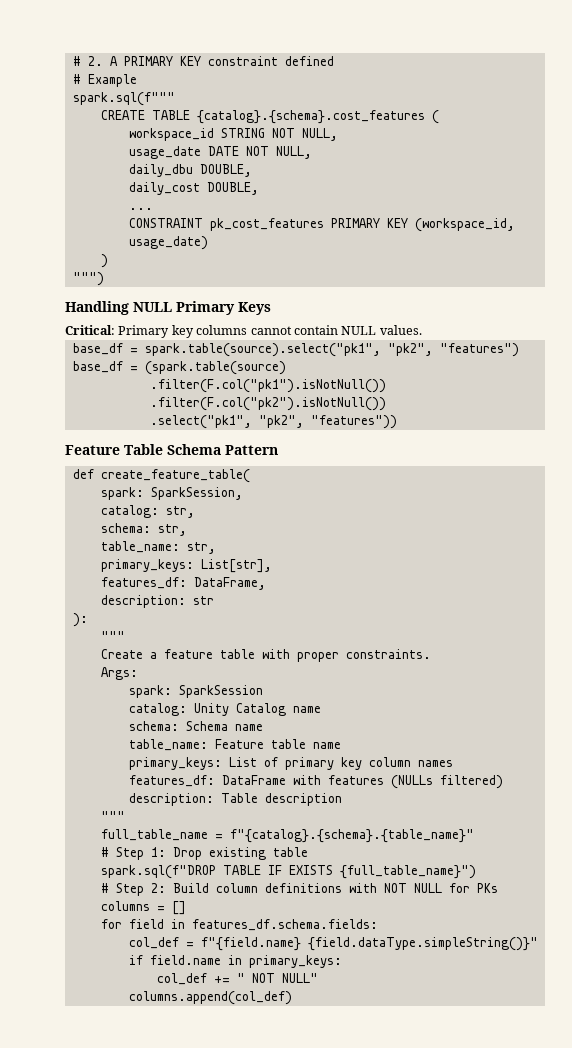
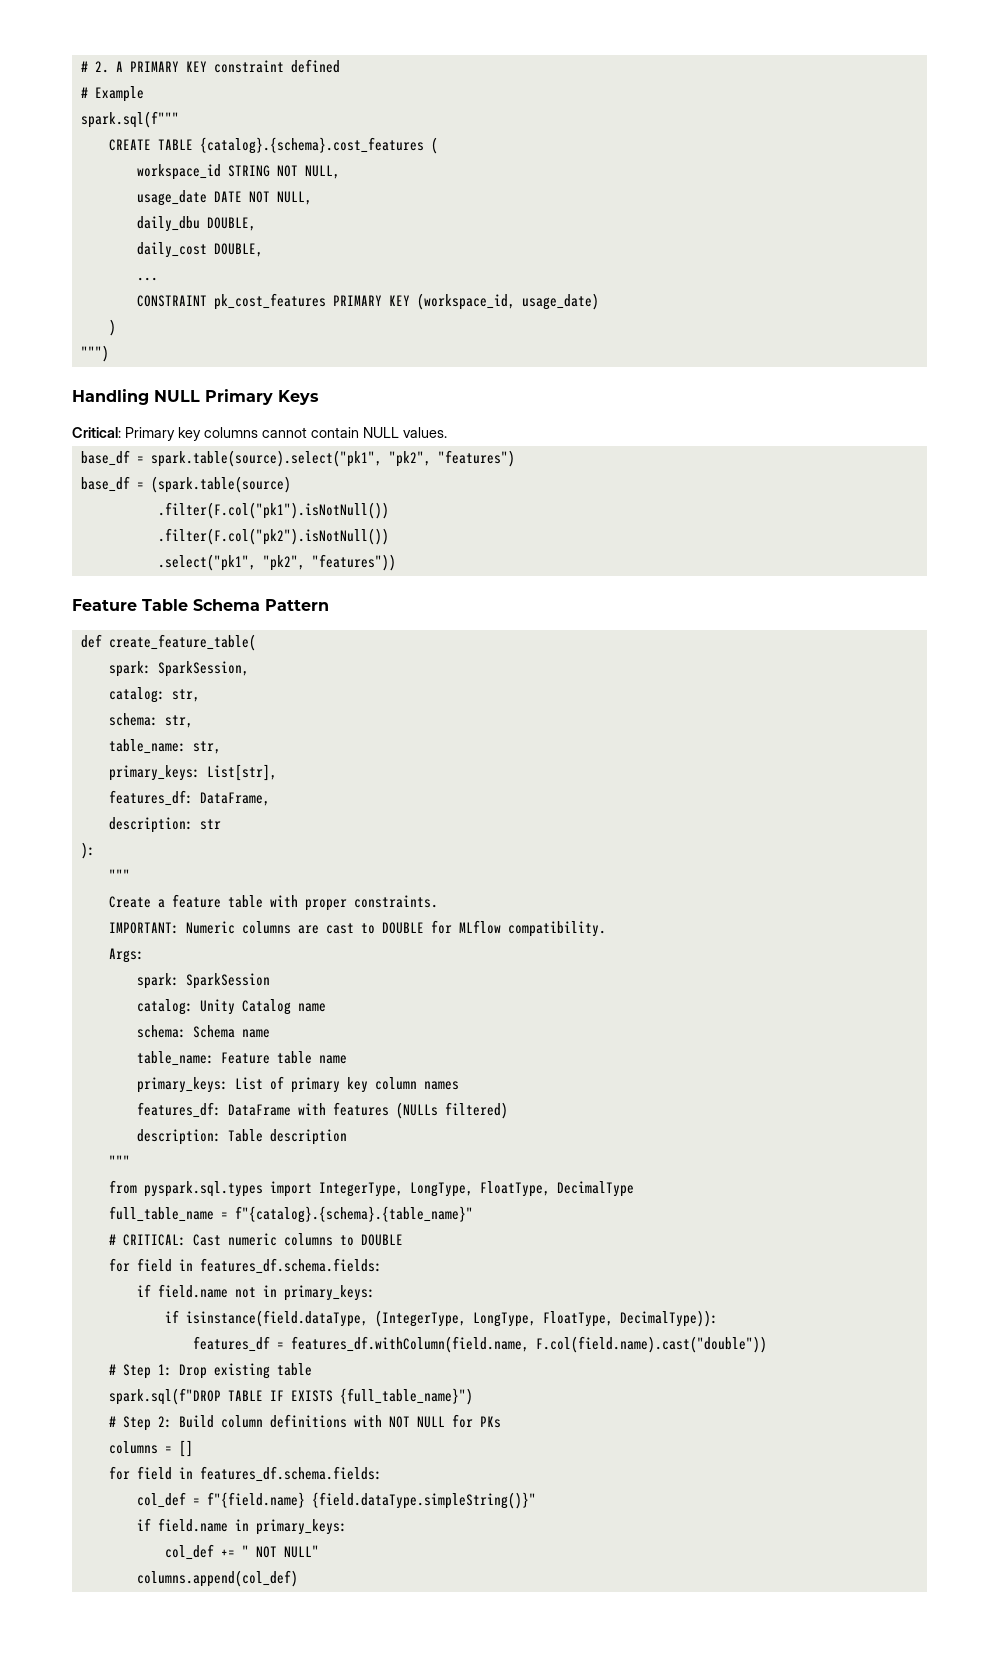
+ IMPORTANT: Numeric columns are cast to DOUBLE for MLflow compatibility.
+ from pyspark.sql.types import IntegerType, LongType, FloatType, DecimalType
  full_table_name = f"{catalog}.{schema}.{table_name}"
+ # CRITICAL: Cast numeric columns to DOUBLE
+ for field in features_df.schema.fields:
+ if field.name not in primary_keys:
+ if isinstance(field.dataType, (IntegerType, LongType, FloatType, DecimalType)):
+ features_df = features_df.withColumn(field.name, F.col(field.name).cast("double"))

